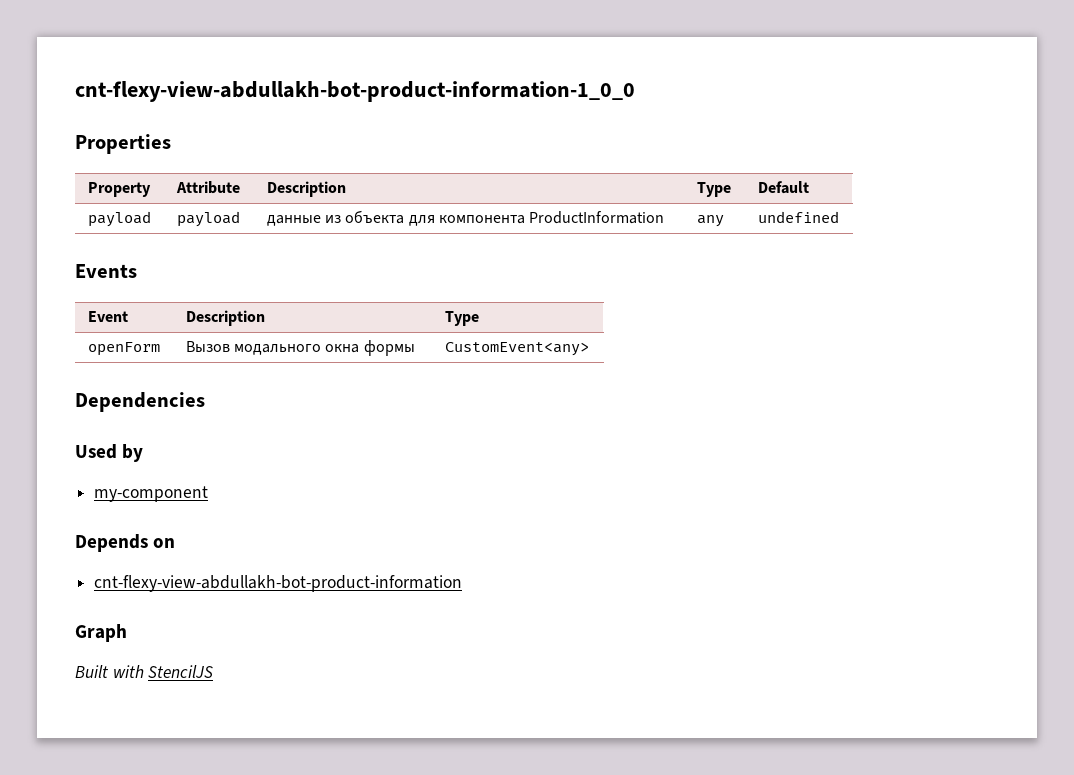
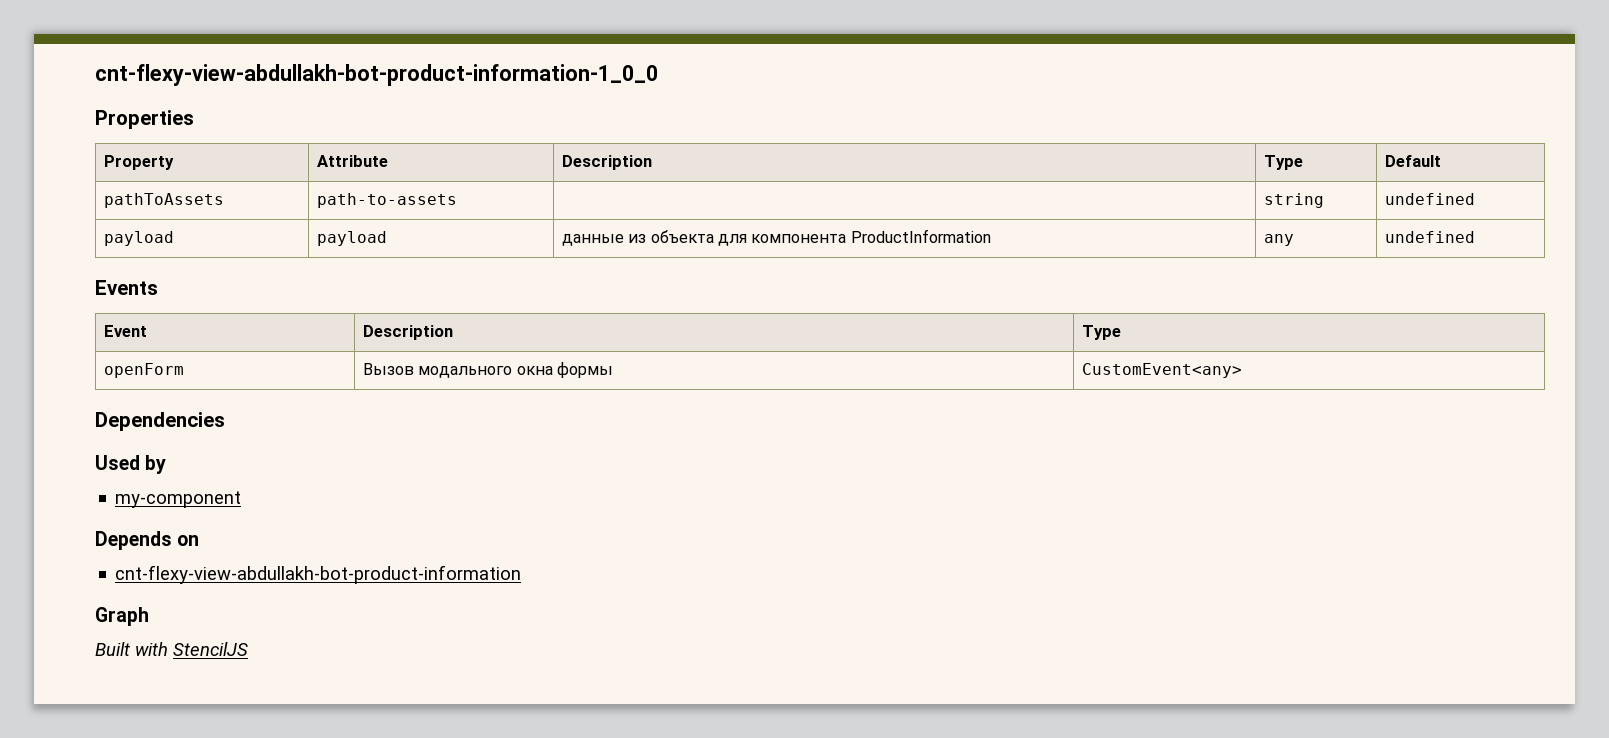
+ pathToAssets | path-to-assets | | string | undefined

